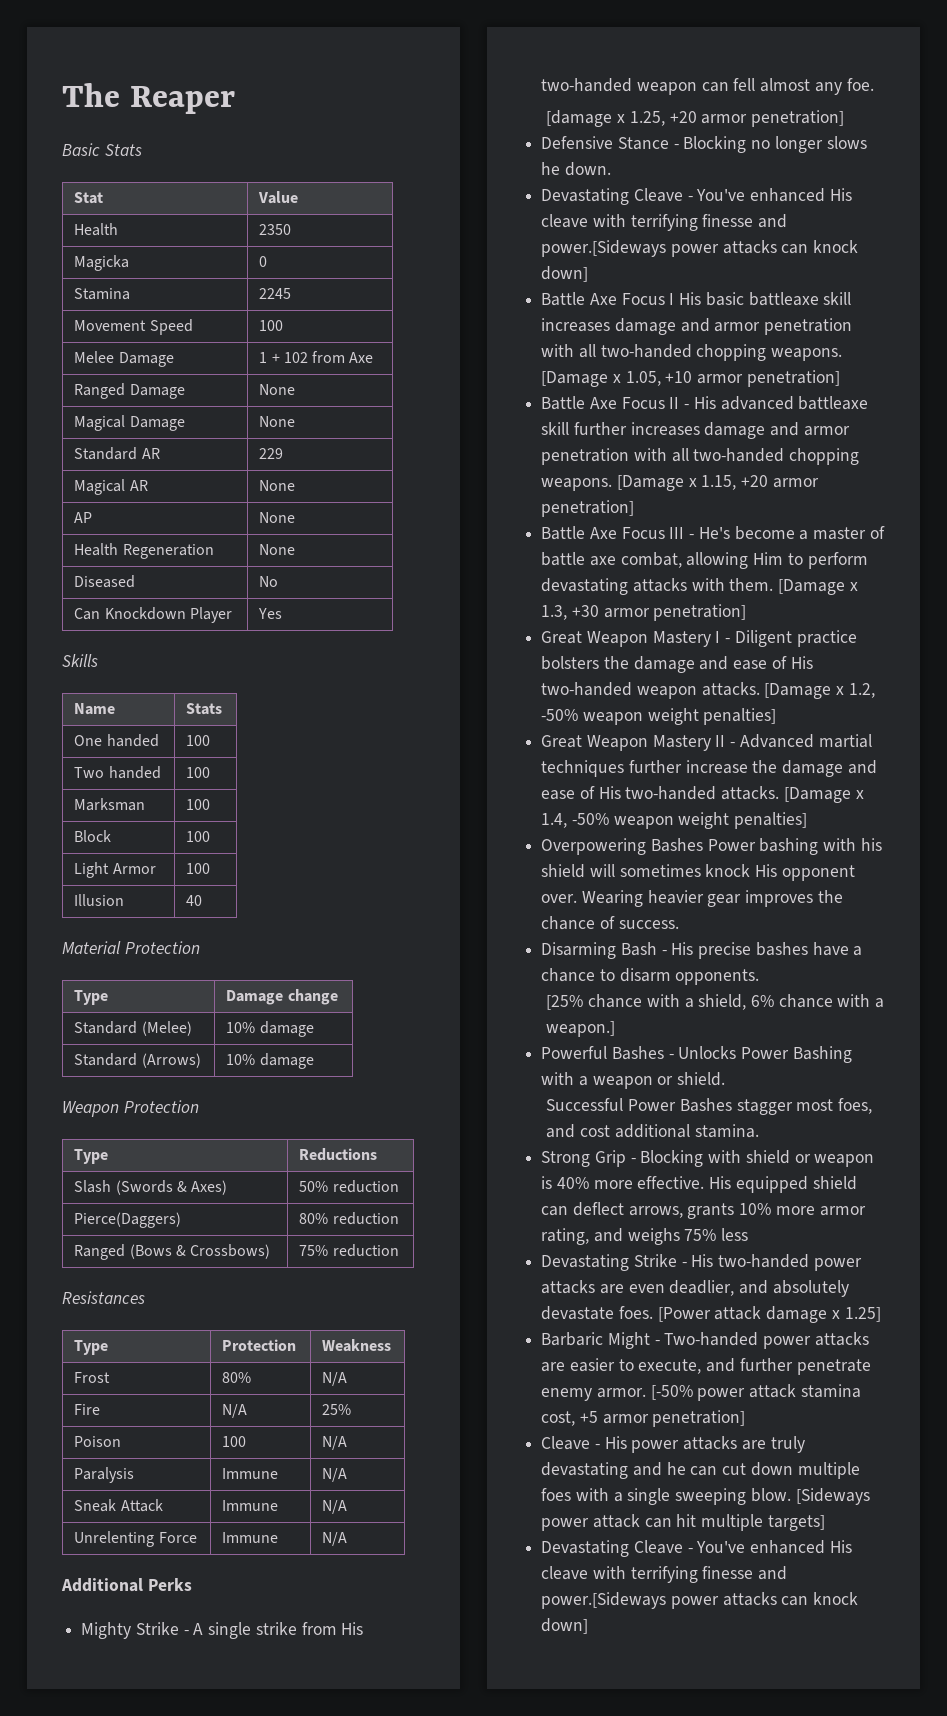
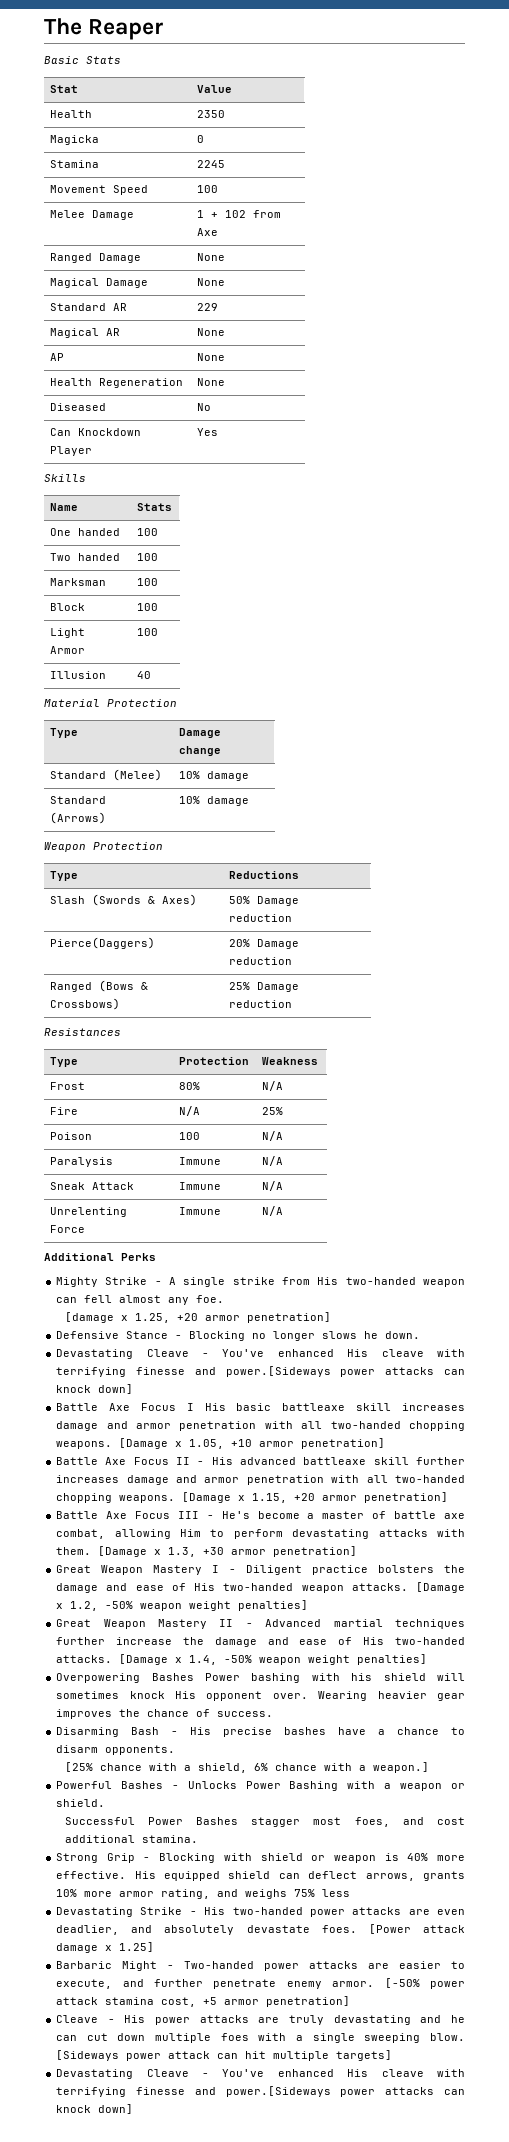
- Slash (Swords & Axes) | 50% reduction
+ Slash (Swords & Axes) | 50% Damage reduction
- Pierce(Daggers) | 80% reduction
+ Pierce(Daggers) | 20% Damage reduction
- Ranged (Bows & Crossbows) | 75% reduction
+ Ranged (Bows & Crossbows) | 25% Damage reduction

